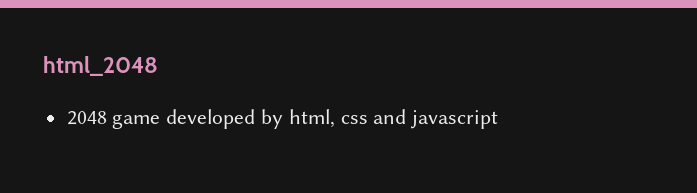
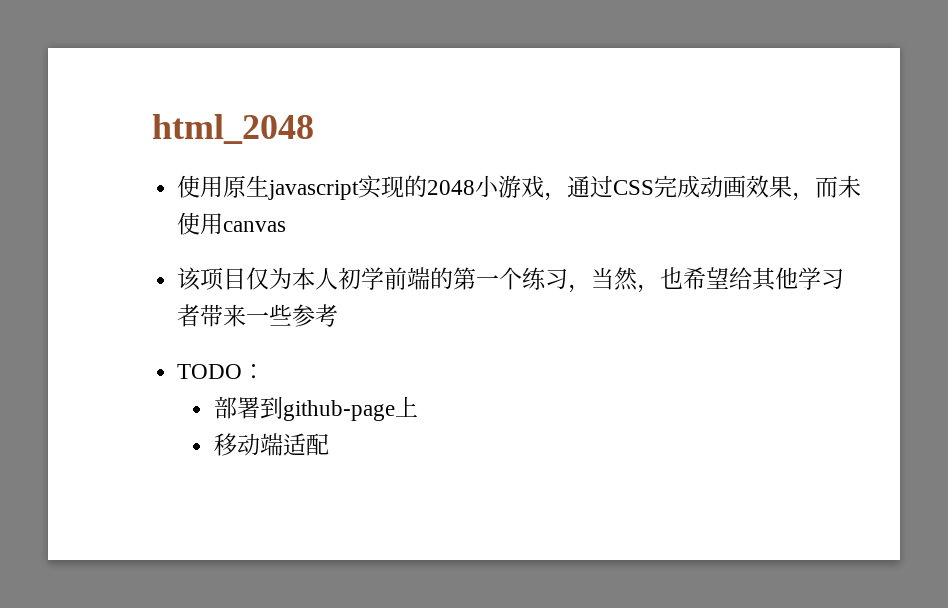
- 2048 game developed by html, css and javascript
+ 使用原生javascript实现的2048小游戏，通过CSS完成动画效果，而未使用canvas
+ 该项目仅为本人初学前端的第一个练习，当然，也希望给其他学习者带来一些参考
+ TODO：
+ 部署到github-page上
+ 移动端适配

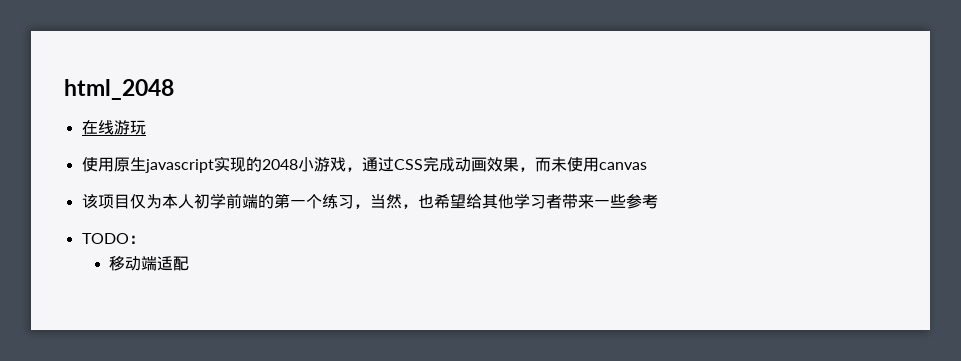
+ 在线游玩
- 部署到github-page上

